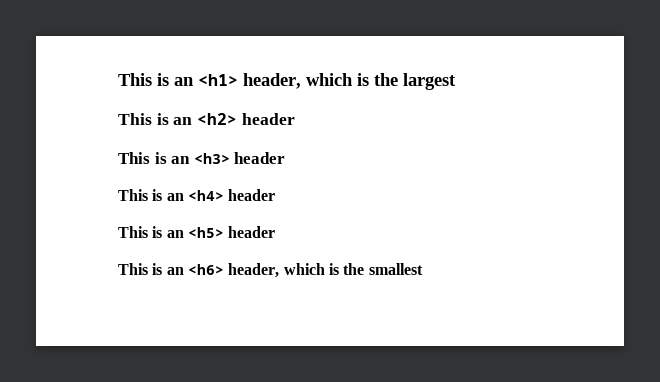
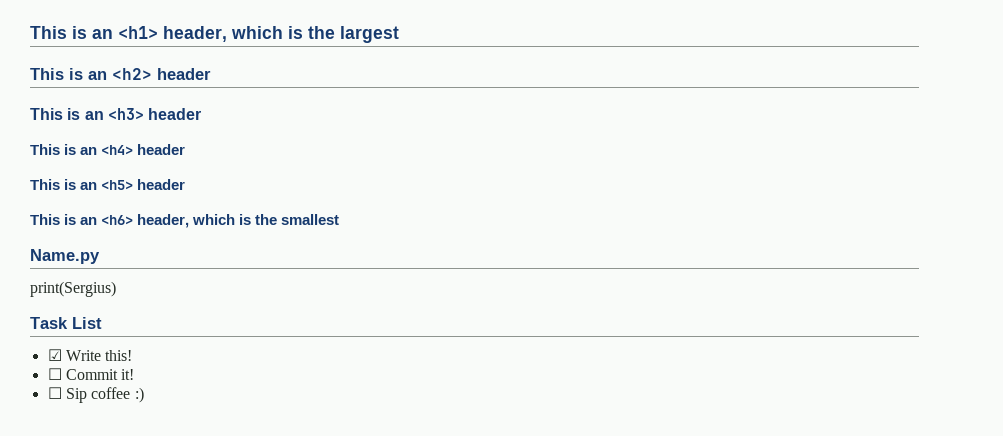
+ Name.py
+ print(Sergius)
+ Task List
+ ☑ Write this!
+ ☐ Commit it!
+ ☐ Sip coffee :)

